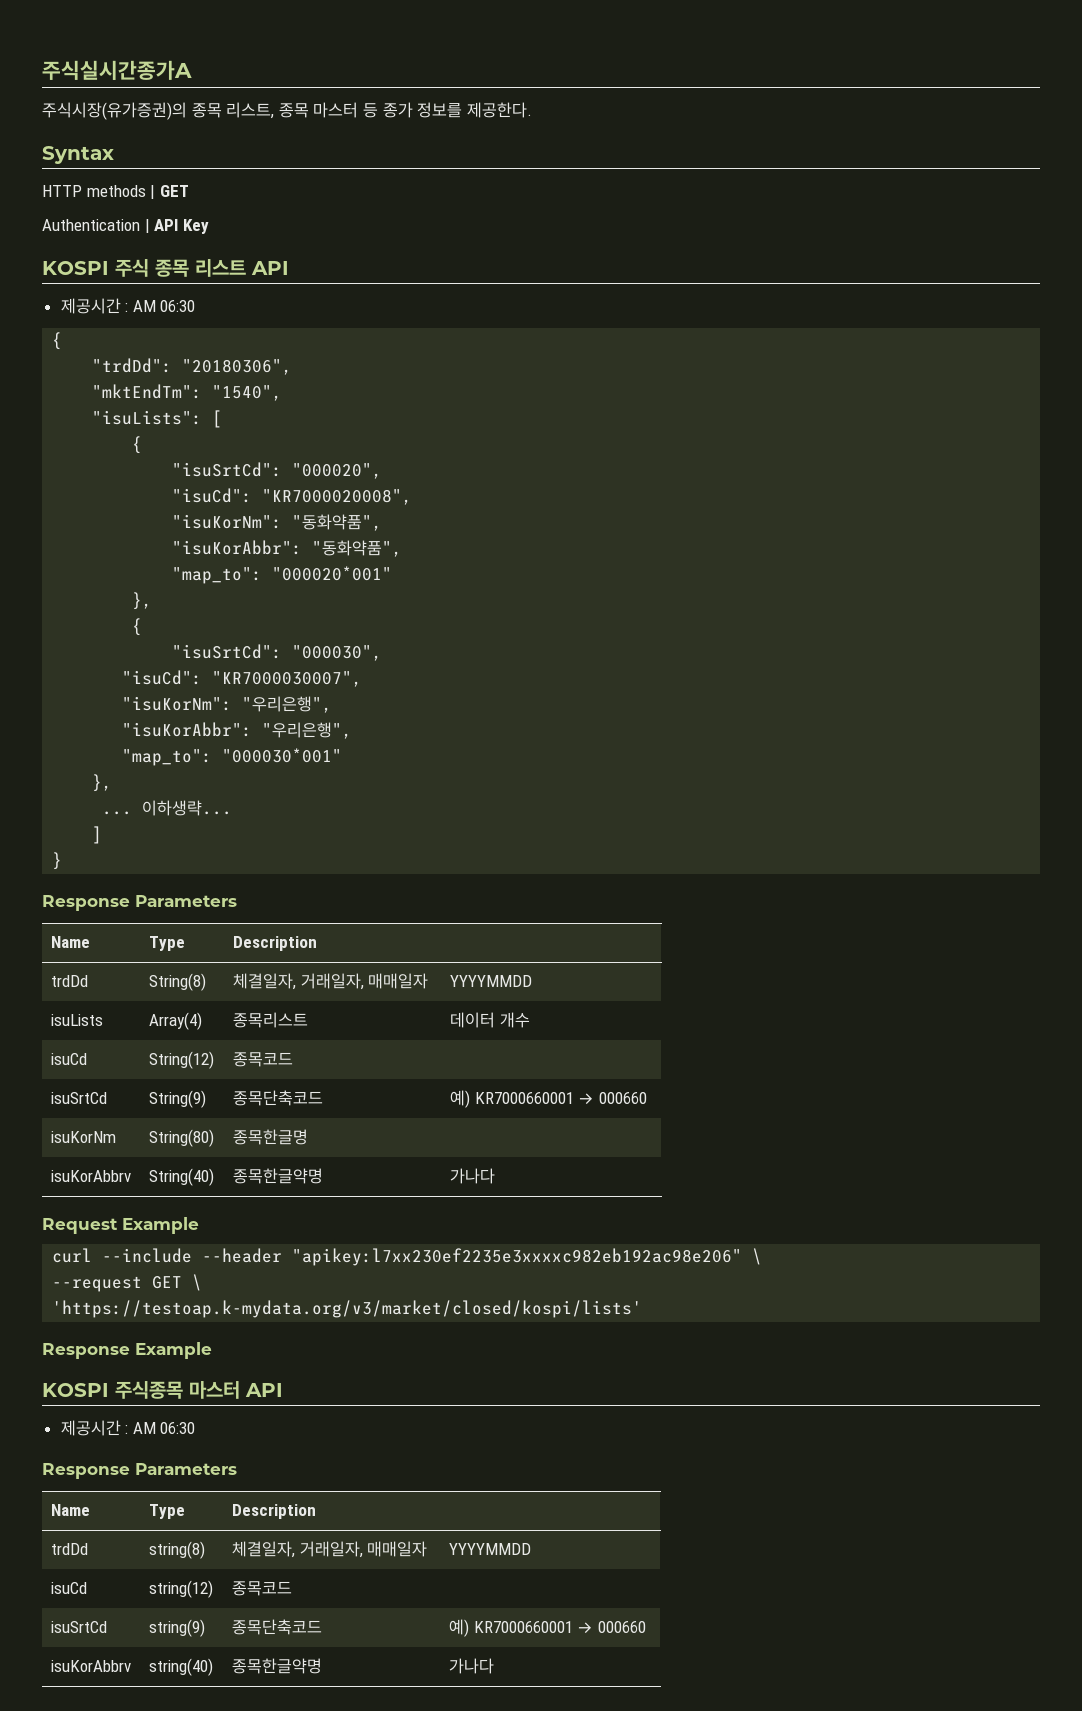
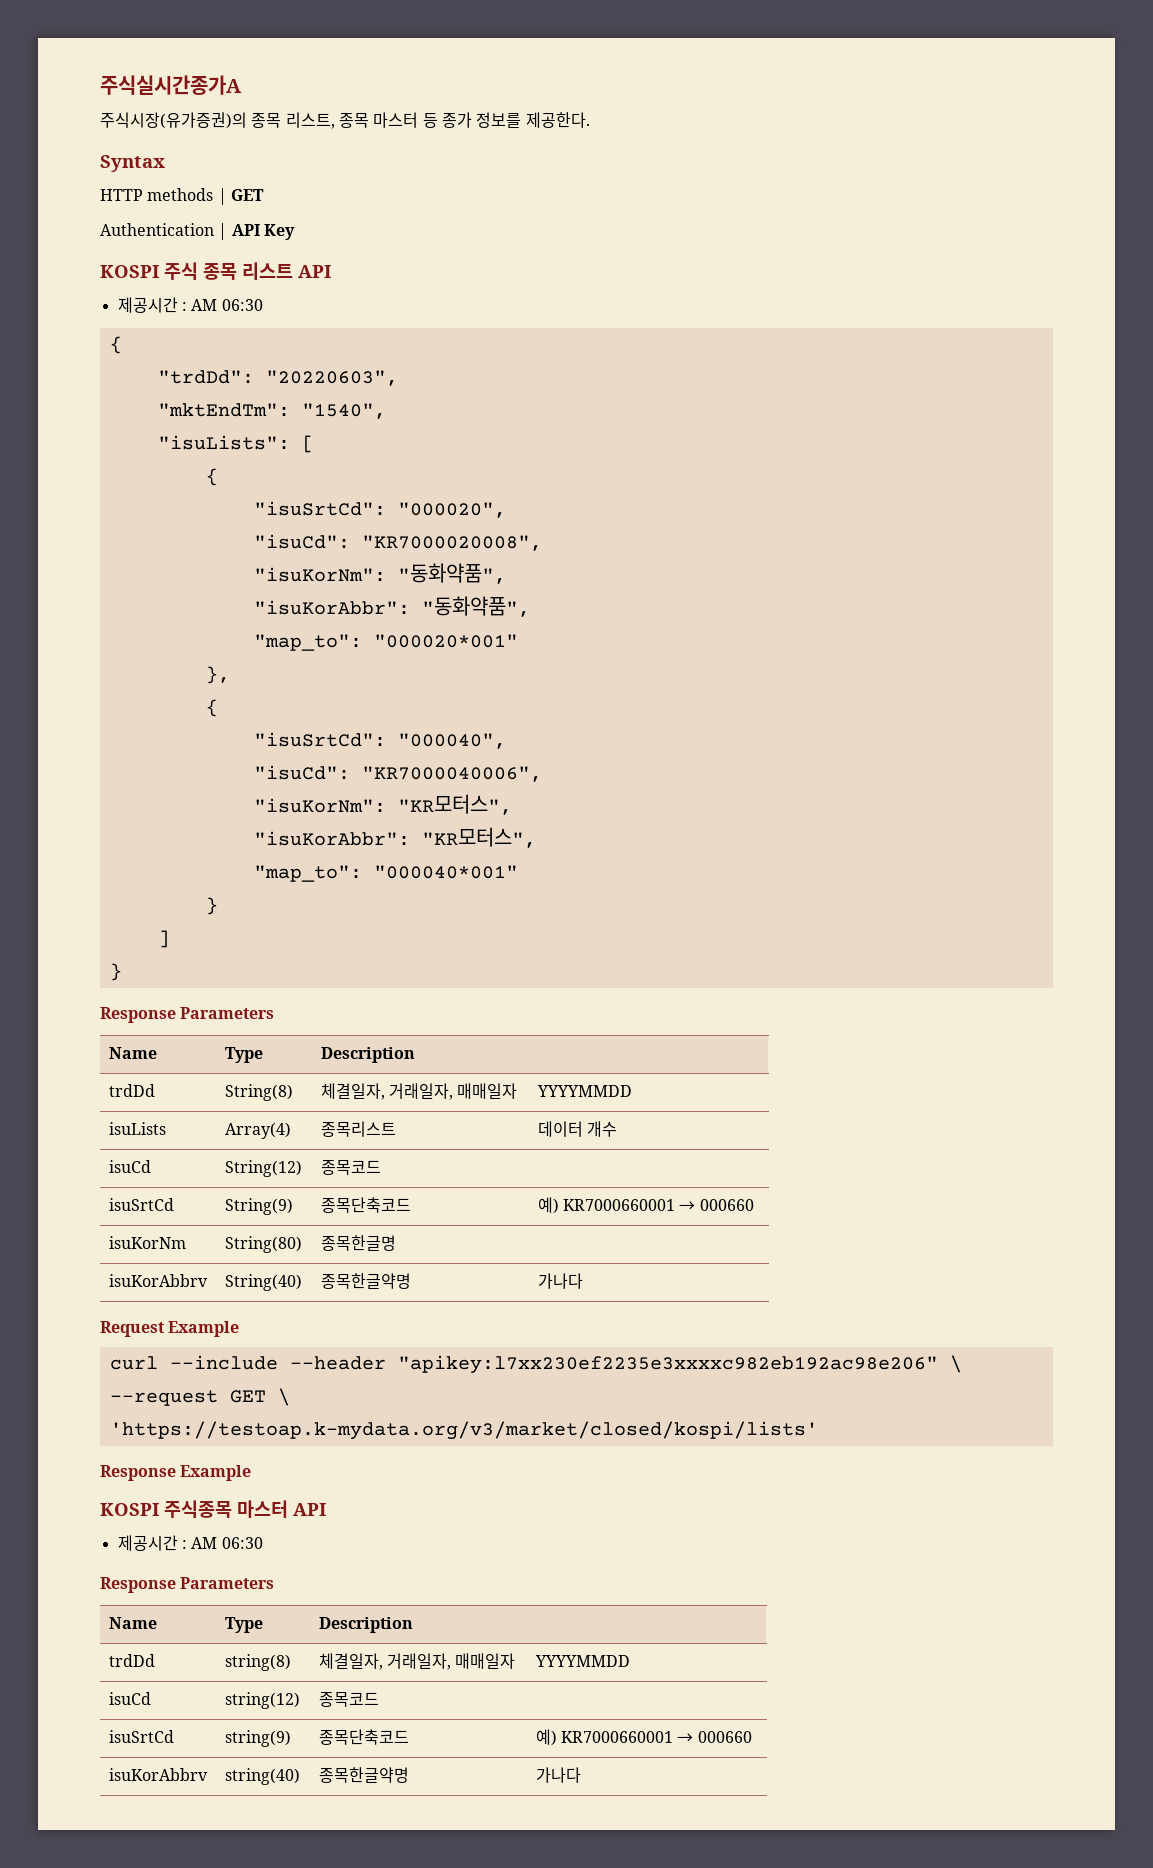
- "trdDd": "20180306",
+ "trdDd": "20220603",
- "isuSrtCd": "000030",
- "isuCd": "KR7000030007",
- "isuKorNm": "우리은행",
- "isuKorAbbr": "우리은행",
- "map_to": "000030*001"
- },
- ... 이하생략...
+ "isuSrtCd": "000040",
+ "isuCd": "KR7000040006",
+ "isuKorNm": "KR모터스",
+ "isuKorAbbr": "KR모터스",
+ "map_to": "000040*001"
+ }

